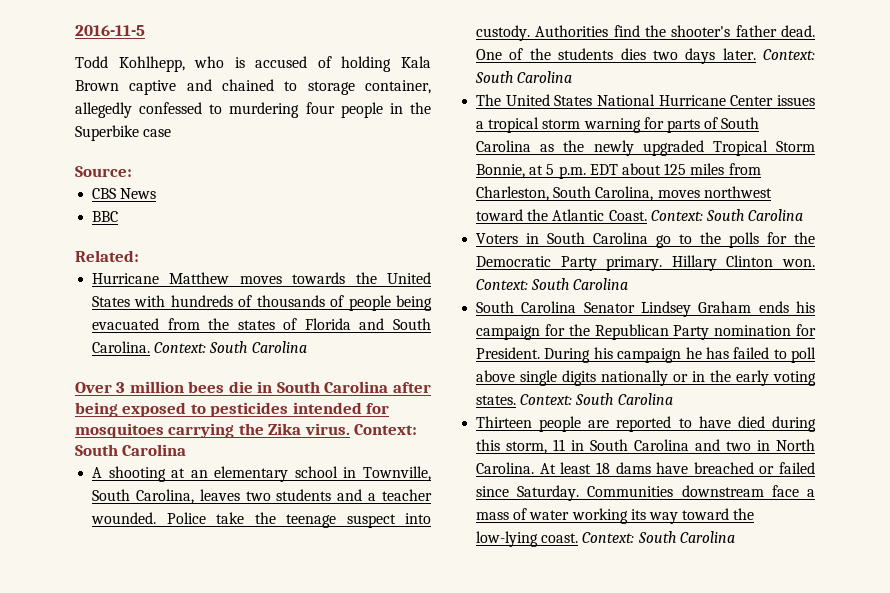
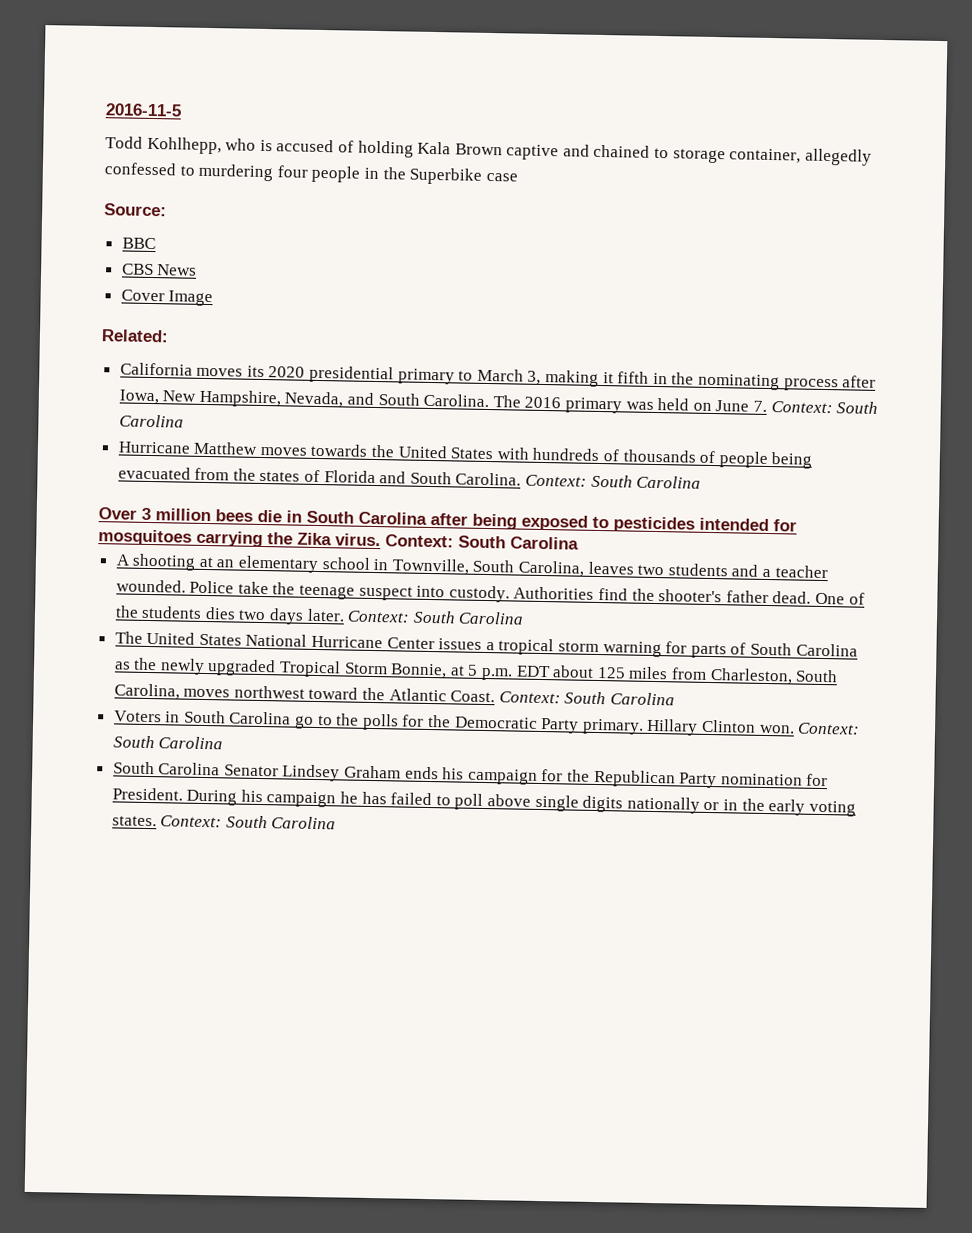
+ BBC
- BBC
+ Cover Image
+ California moves its 2020 presidential primary to March 3, making it fifth in the nominating process after Iowa, New Hampshire, Nevada, and South Carolina. The 2016 primary was held on June 7. Context: South Carolina
- Thirteen people are reported to have died during this storm, 11 in South Carolina and two in North Carolina. At least 18 dams have breached or failed since Saturday. Communities downstream face a mass of water working its way toward the low-lying coast. Context: South Carolina

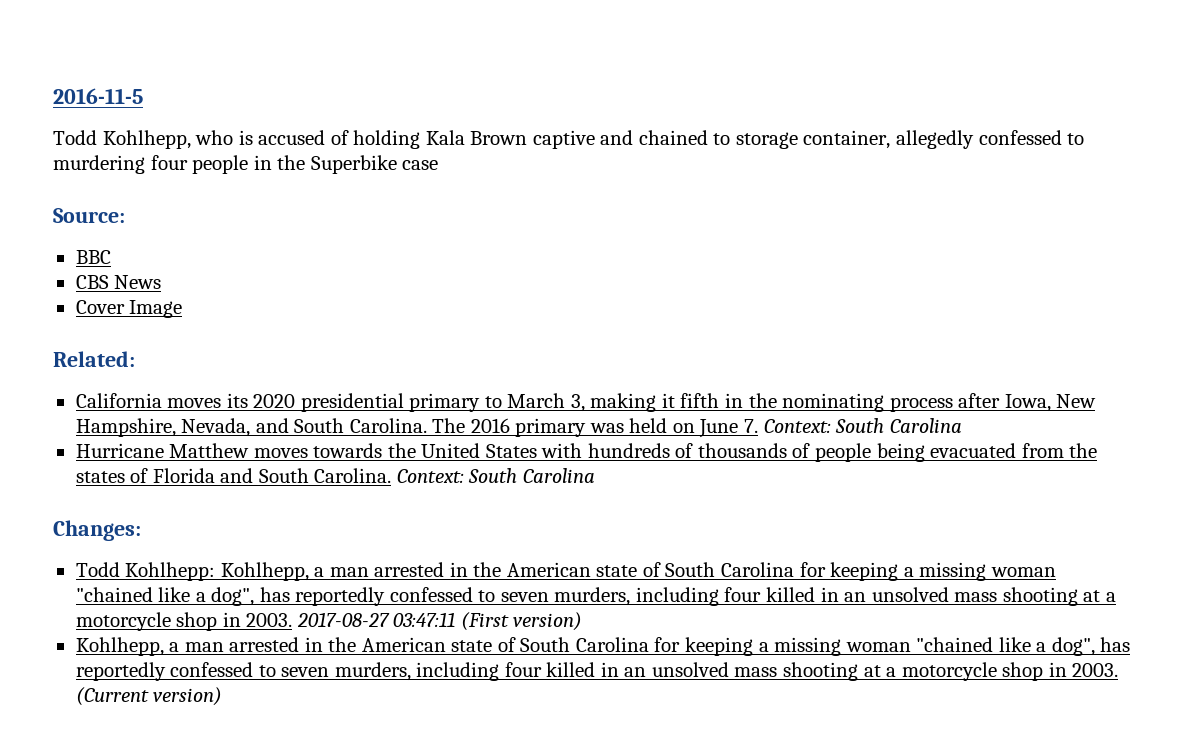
- Over 3 million bees die in South Carolina after being exposed to pesticides intended for mosquitoes carrying the Zika virus. Context: South Carolina
- A shooting at an elementary school in Townville, South Carolina, leaves two students and a teacher wounded. Police take the teenage suspect into custody. Authorities find the shooter's father dead. One of the students dies two days later. Context: South Carolina
- The United States National Hurricane Center issues a tropical storm warning for parts of South Carolina as the newly upgraded Tropical Storm Bonnie, at 5 p.m. EDT about 125 miles from Charleston, South Carolina, moves northwest toward the Atlantic Coast. Context: South Carolina
- Voters in South Carolina go to the polls for the Democratic Party primary. Hillary Clinton won. Context: South Carolina
- South Carolina Senator Lindsey Graham ends his campaign for the Republican Party nomination for President. During his campaign he has failed to poll above single digits nationally or in the early voting states. Context: South Carolina
+ Changes:
+ Todd Kohlhepp: Kohlhepp, a man arrested in the American state of South Carolina for keeping a missing woman "chained like a dog", has reportedly confessed to seven murders, including four killed in an unsolved mass shooting at a motorcycle shop in 2003. 2017-08-27 03:47:11 (First version)
+ Kohlhepp, a man arrested in the American state of South Carolina for keeping a missing woman "chained like a dog", has reportedly confessed to seven murders, including four killed in an unsolved mass shooting at a motorcycle shop in 2003. (Current version)

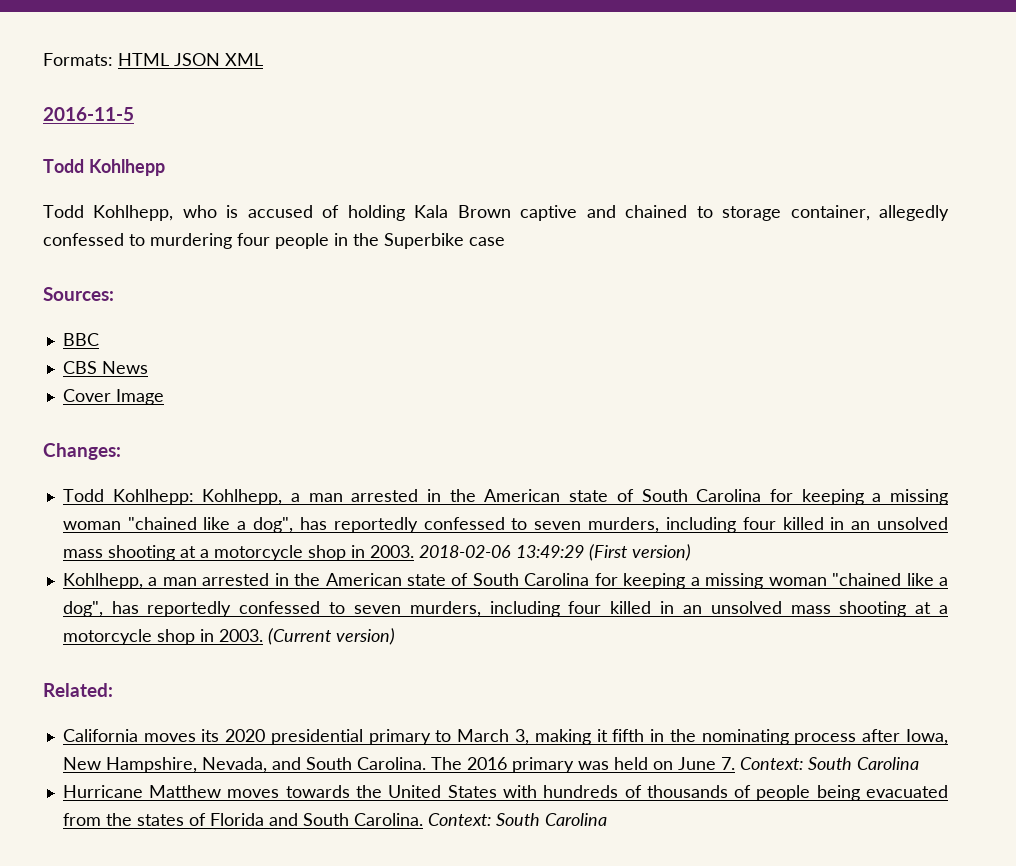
+ Formats: HTML JSON XML
+ Todd Kohlhepp
- Source:
+ Sources:
+ Changes:
+ Todd Kohlhepp: Kohlhepp, a man arrested in the American state of South Carolina for keeping a missing woman "chained like a dog", has reportedly confessed to seven murders, including four killed in an unsolved mass shooting at a motorcycle shop in 2003. 2018-02-06 13:49:29 (First version)
+ Kohlhepp, a man arrested in the American state of South Carolina for keeping a missing woman "chained like a dog", has reportedly confessed to seven murders, including four killed in an unsolved mass shooting at a motorcycle shop in 2003. (Current version)
- Changes:
- Todd Kohlhepp: Kohlhepp, a man arrested in the American state of South Carolina for keeping a missing woman "chained like a dog", has reportedly confessed to seven murders, including four killed in an unsolved mass shooting at a motorcycle shop in 2003. 2017-08-27 03:47:11 (First version)
- Kohlhepp, a man arrested in the American state of South Carolina for keeping a missing woman "chained like a dog", has reportedly confessed to seven murders, including four killed in an unsolved mass shooting at a motorcycle shop in 2003. (Current version)

